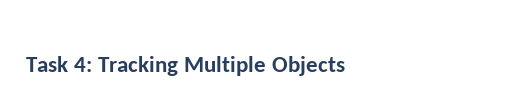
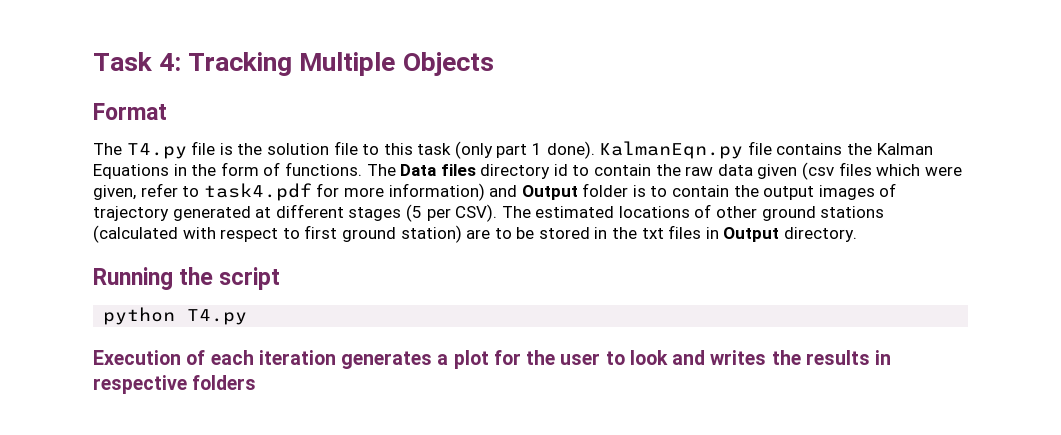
+ Format
+ The T4.py file is the solution file to this task (only part 1 done). KalmanEqn.py file contains the Kalman Equations in the form of functions. The Data files directory id to contain the raw data given (csv files which were given, refer to task4.pdf for more information) and Output folder is to contain the output images of trajectory generated at different stages (5 per CSV). The estimated locations of other ground stations (calculated with respect to first ground station) are to be stored in the txt files in Output directory.
+ Running the script
+ python T4.py
+ Execution of each iteration generates a plot for the user to look and writes the results in respective folders

